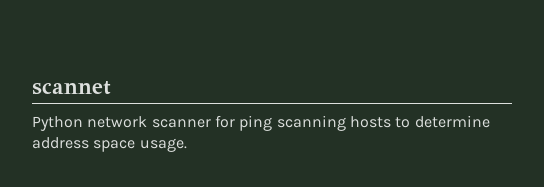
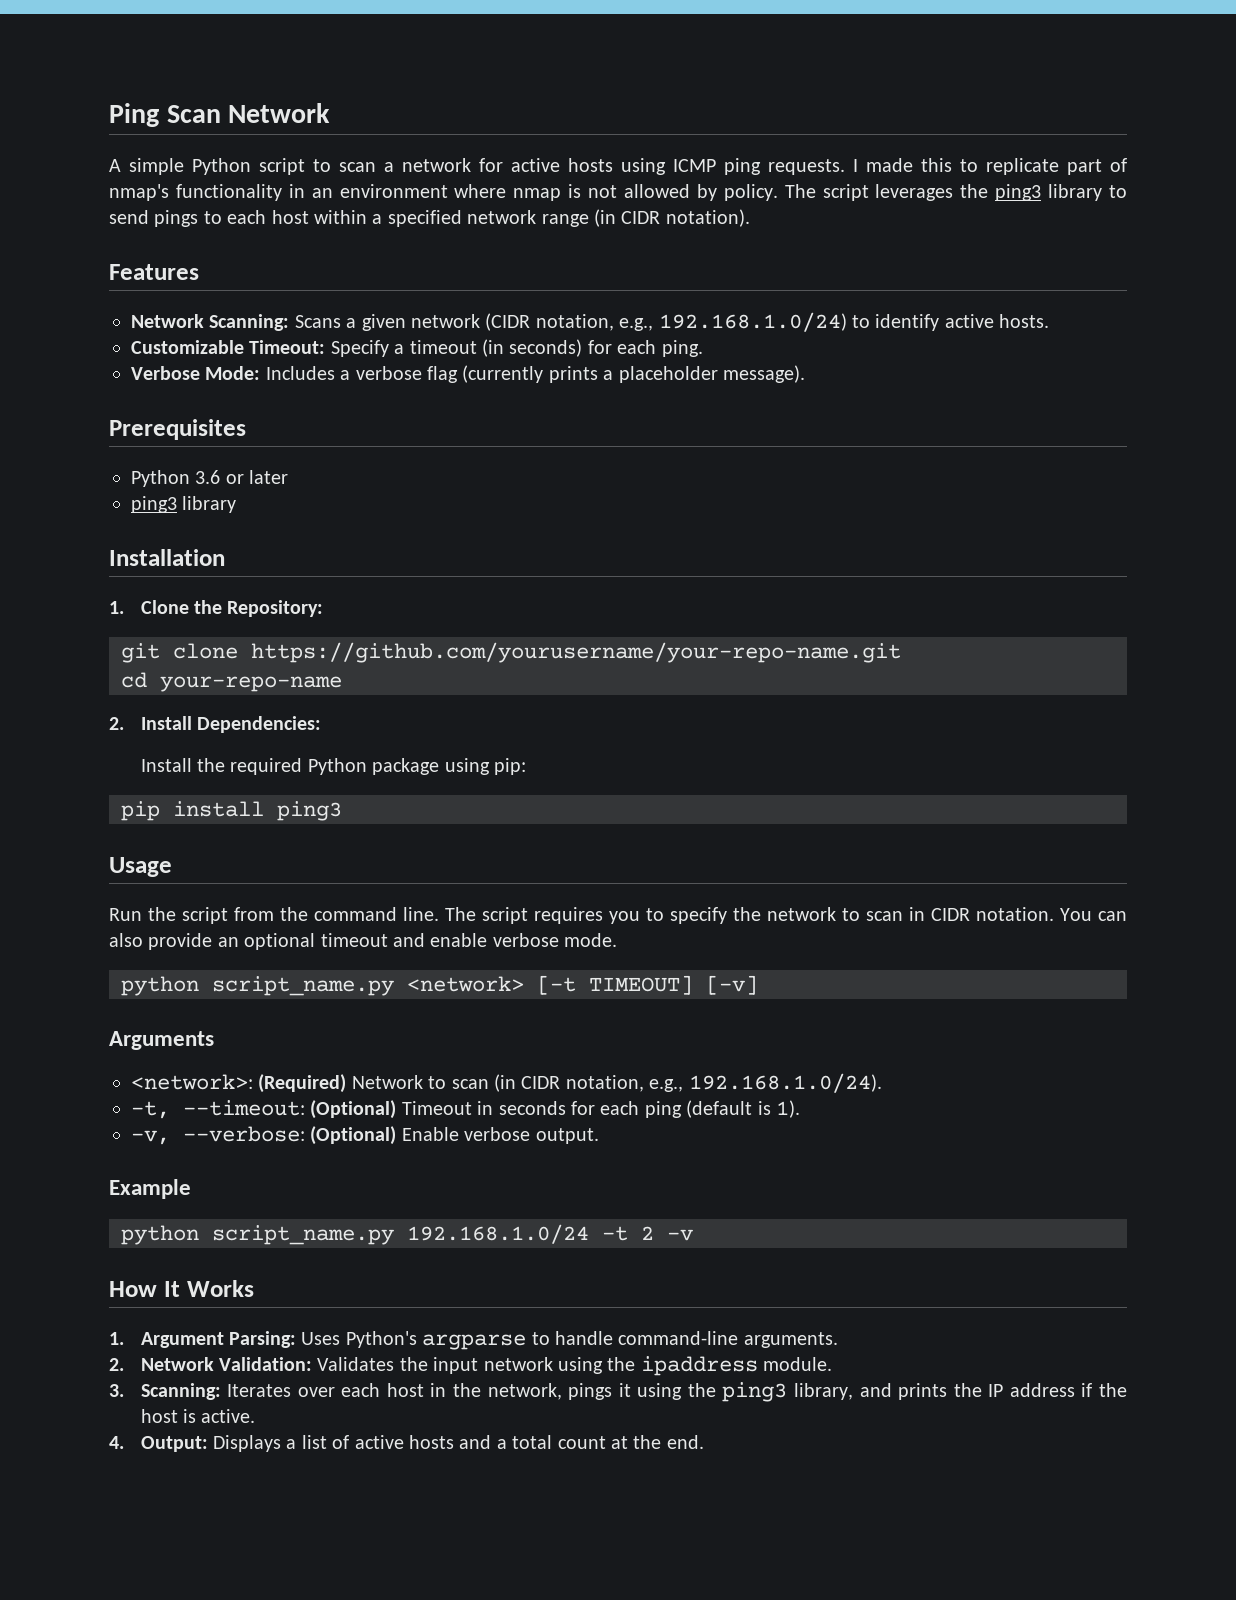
- scannet
- Python network scanner for ping scanning hosts to determine address space usage.
+ Ping Scan Network
+ A simple Python script to scan a network for active hosts using ICMP ping requests. I made this to replicate part of nmap's functionality in an environment where nmap is not allowed by policy. The script leverages the ping3 library to send pings to each host within a specified network range (in CIDR notation).
+ Features
+ Network Scanning: Scans a given network (CIDR notation, e.g., 192.168.1.0/24) to identify active hosts.
+ Customizable Timeout: Specify a timeout (in seconds) for each ping.
+ Verbose Mode: Includes a verbose flag (currently prints a placeholder message).
+ Prerequisites
+ Python 3.6 or later
+ ping3 library
+ Installation
+ 1. Clone the Repository:
+ git clone https://github.com/yourusername/your-repo-name.git
+ cd your-repo-name
+ 2. Install Dependencies:
+ Install the required Python package using pip:
+ pip install ping3
+ Usage
+ Run the script from the command line. The script requires you to specify the network to scan in CIDR notation. You can also provide an optional timeout and enable verbose mode.
+ python script_name.py <network> [-t TIMEOUT] [-v]
+ Arguments
+ <network>: (Required) Network to scan (in CIDR notation, e.g., 192.168.1.0/24).
+ -t, --timeout: (Optional) Timeout in seconds for each ping (default is 1).
+ -v, --verbose: (Optional) Enable verbose output.
+ Example
+ python script_name.py 192.168.1.0/24 -t 2 -v
+ How It Works
+ 1. Argument Parsing: Uses Python's argparse to handle command-line arguments.
+ 2. Network Validation: Validates the input network using the ipaddress module.
+ 3. Scanning: Iterates over each host in the network, pings it using the ping3 library, and prints the IP address if the host is active.
+ 4. Output: Displays a list of active hosts and a total count at the end.

